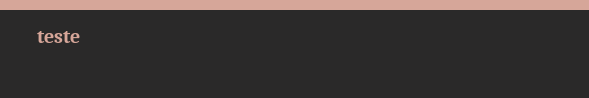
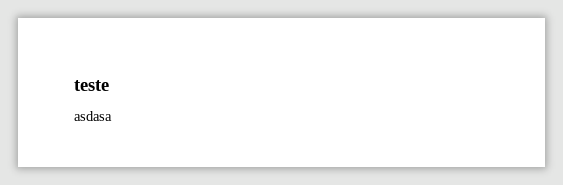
+ asdasa

